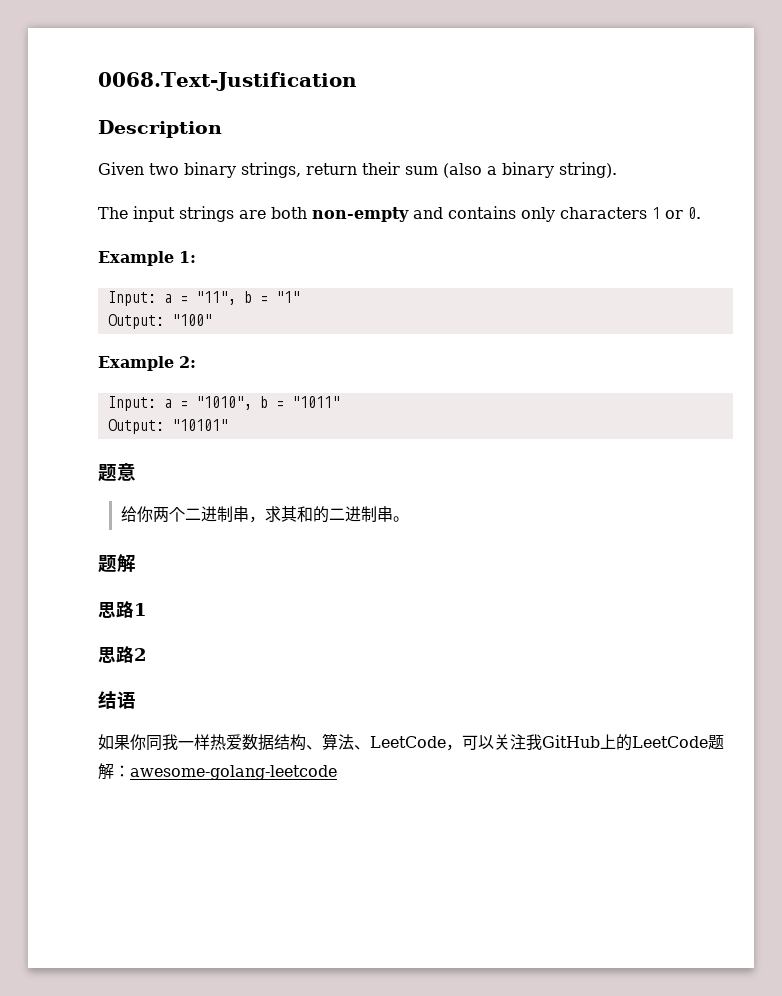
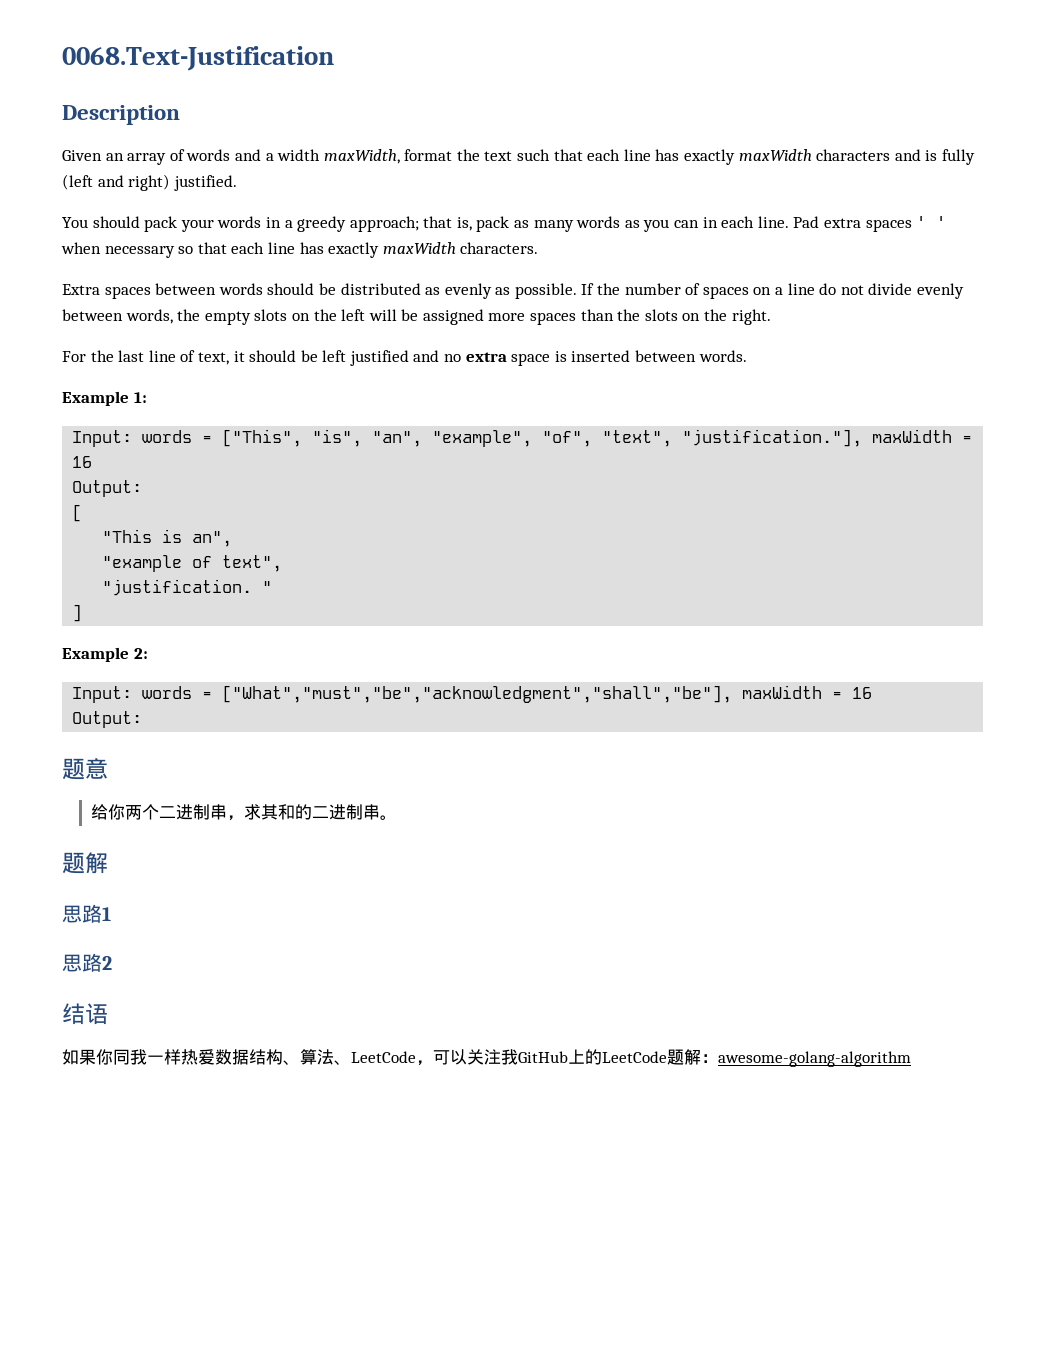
- Given two binary strings, return their sum (also a binary string).
- The input strings are both non-empty and contains only characters 1 or 0.
+ Given an array of words and a width maxWidth, format the text such that each line has exactly maxWidth characters and is fully (left and right) justified.
+ You should pack your words in a greedy approach; that is, pack as many words as you can in each line. Pad extra spaces ' ' when necessary so that each line has exactly maxWidth characters.
+ Extra spaces between words should be distributed as evenly as possible. If the number of spaces on a line do not divide evenly between words, the empty slots on the left will be assigned more spaces than the slots on the right.
+ For the last line of text, it should be left justified and no extra space is inserted between words.
  Example 1:
- Input: a = "11", b = "1"
- Output: "100"
+ Input: words = ["This", "is", "an", "example", "of", "text", "justification."], maxWidth = 16
+ Output:
+ [
+ "This is an",
+ "example of text",
+ "justification. "
+ ]
  Example 2:
- Input: a = "1010", b = "1011"
- Output: "10101"
+ Input: words = ["What","must","be","acknowledgment","shall","be"], maxWidth = 16
+ Output:
- 如果你同我一样热爱数据结构、算法、LeetCode，可以关注我GitHub上的LeetCode题解：awesome-golang-leetcode
+ 如果你同我一样热爱数据结构、算法、LeetCode，可以关注我GitHub上的LeetCode题解：awesome-golang-algorithm

